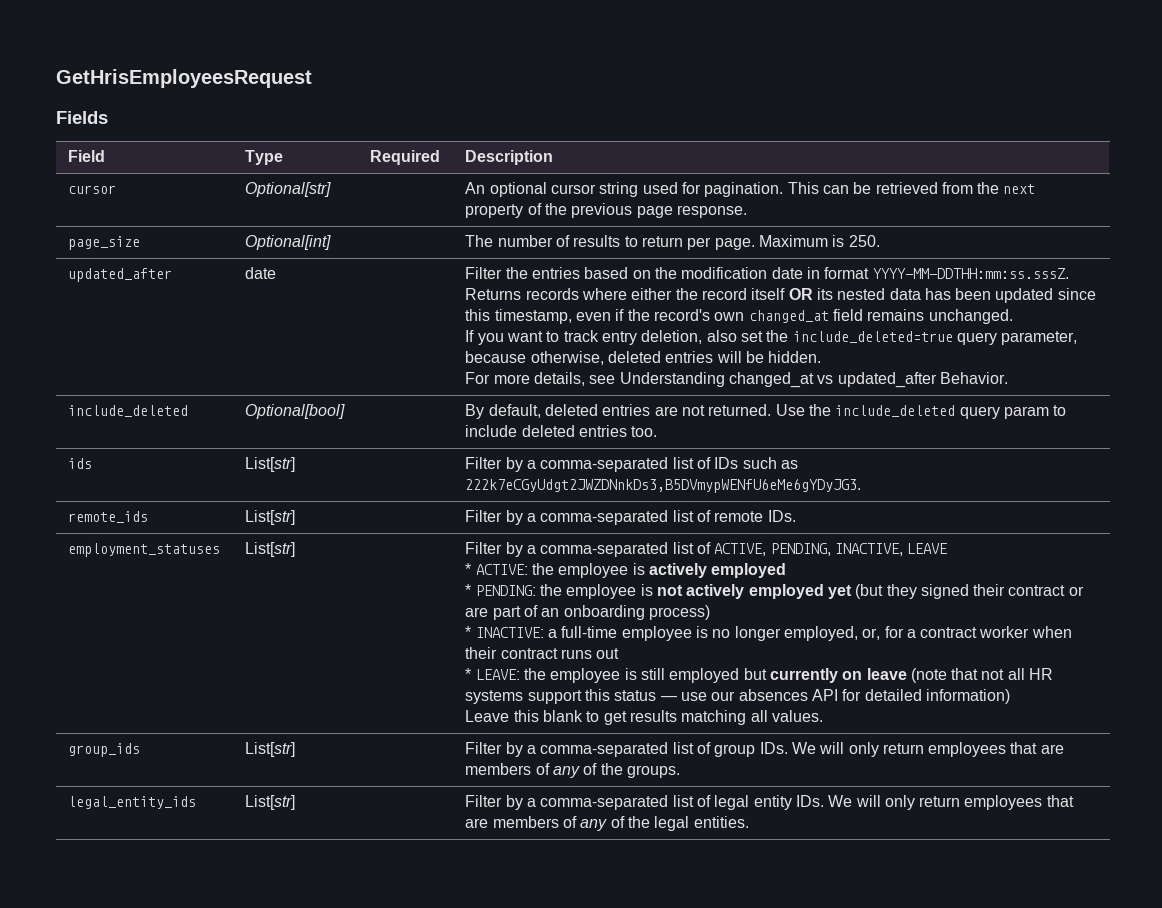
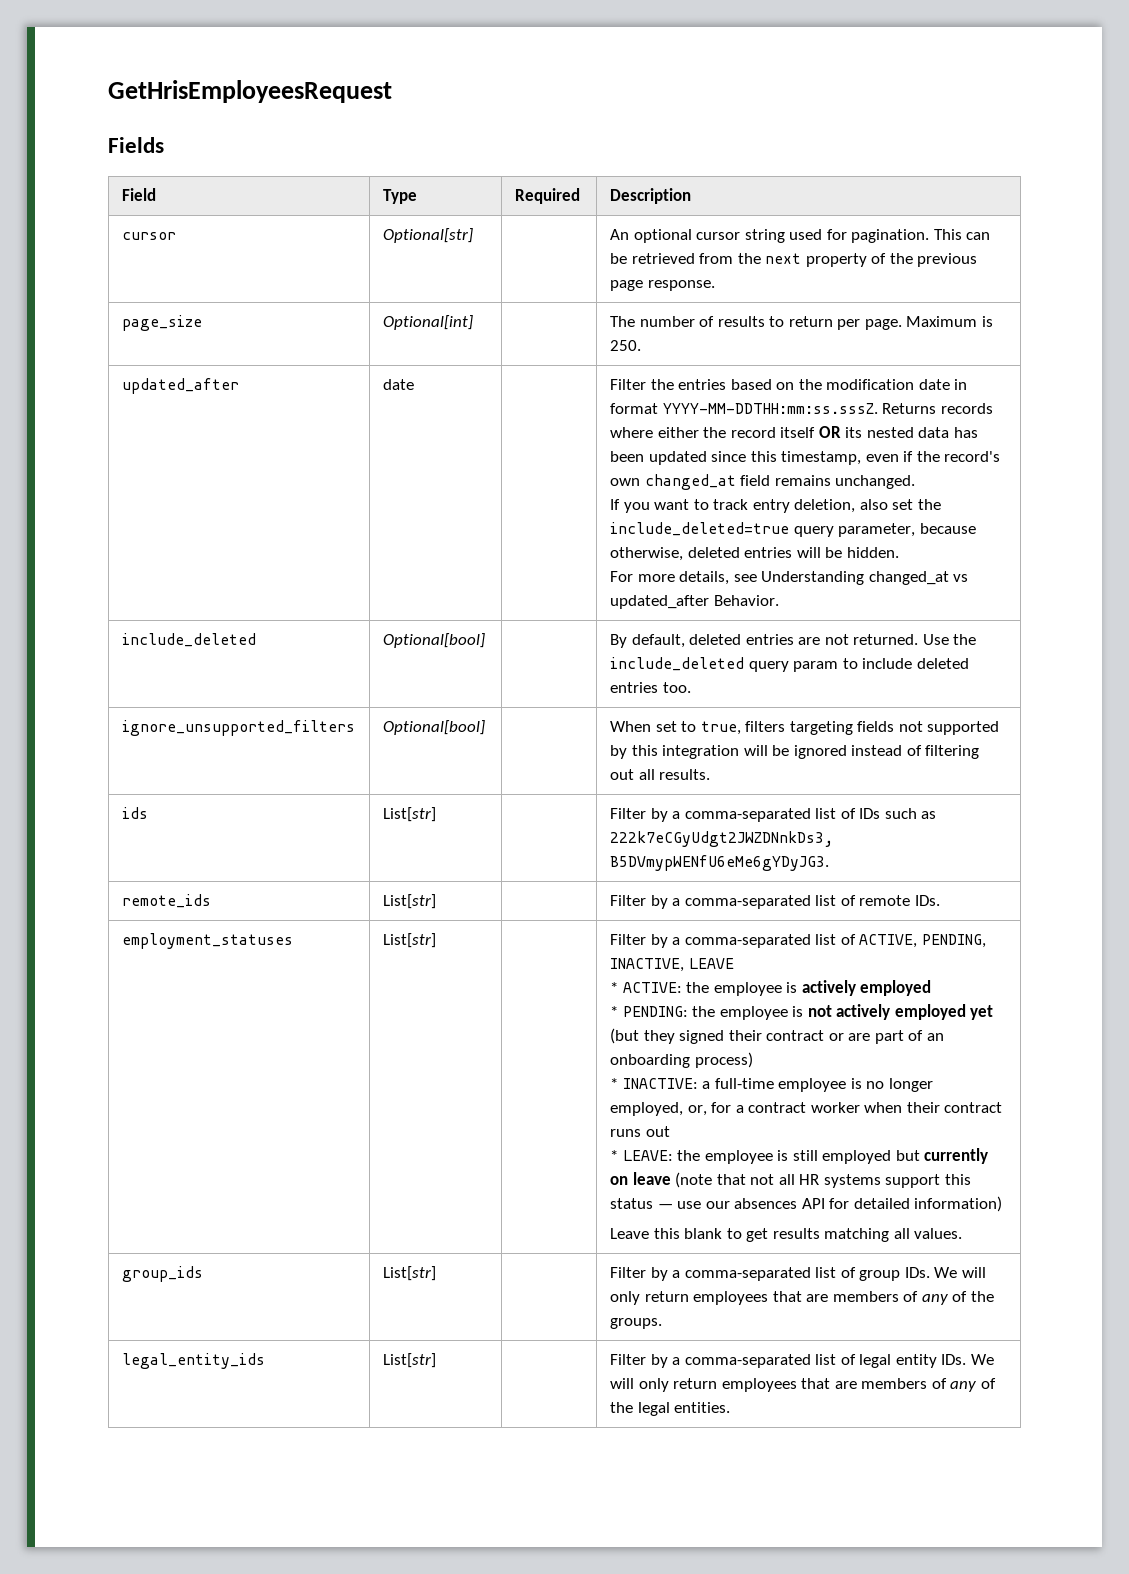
+ ignore_unsupported_filters | Optional[bool] | | When set to true, filters targeting fields not supported by this integration will be ignored instead of filtering out all results.

